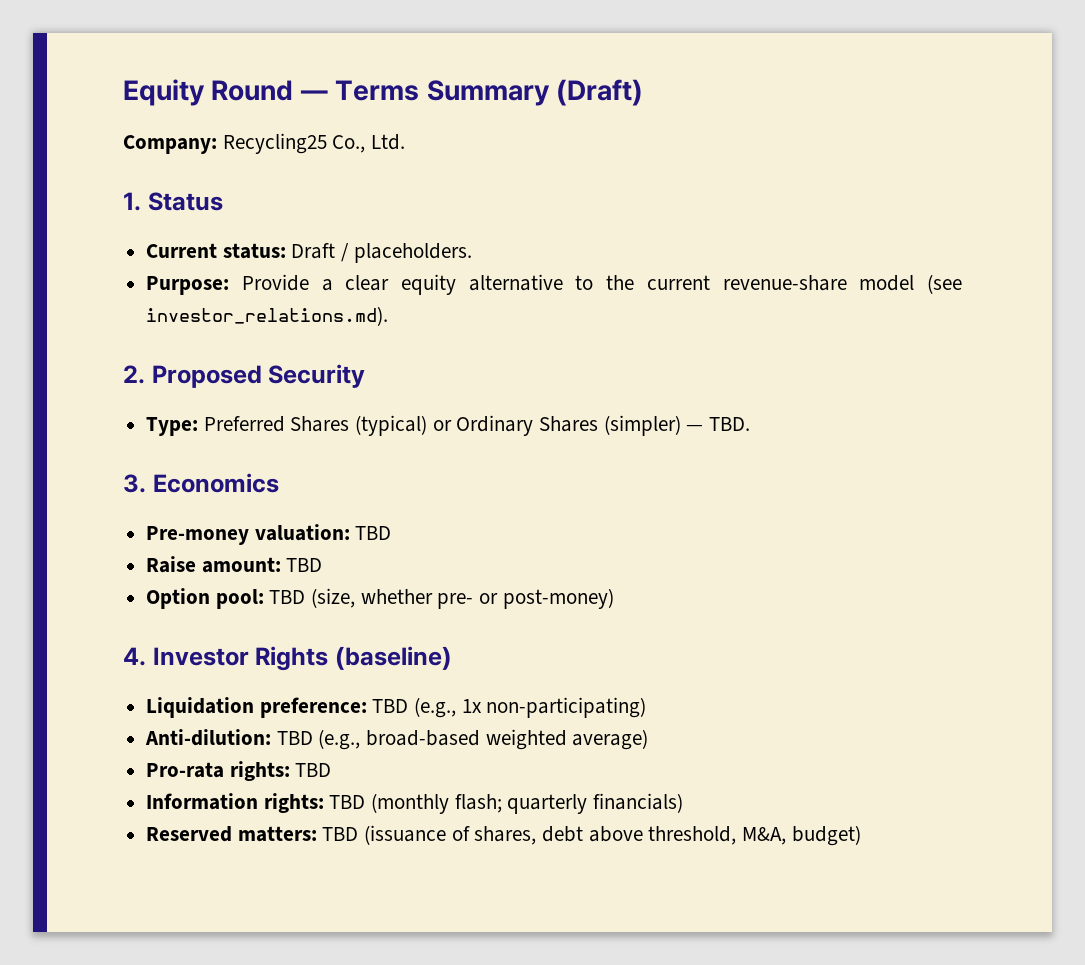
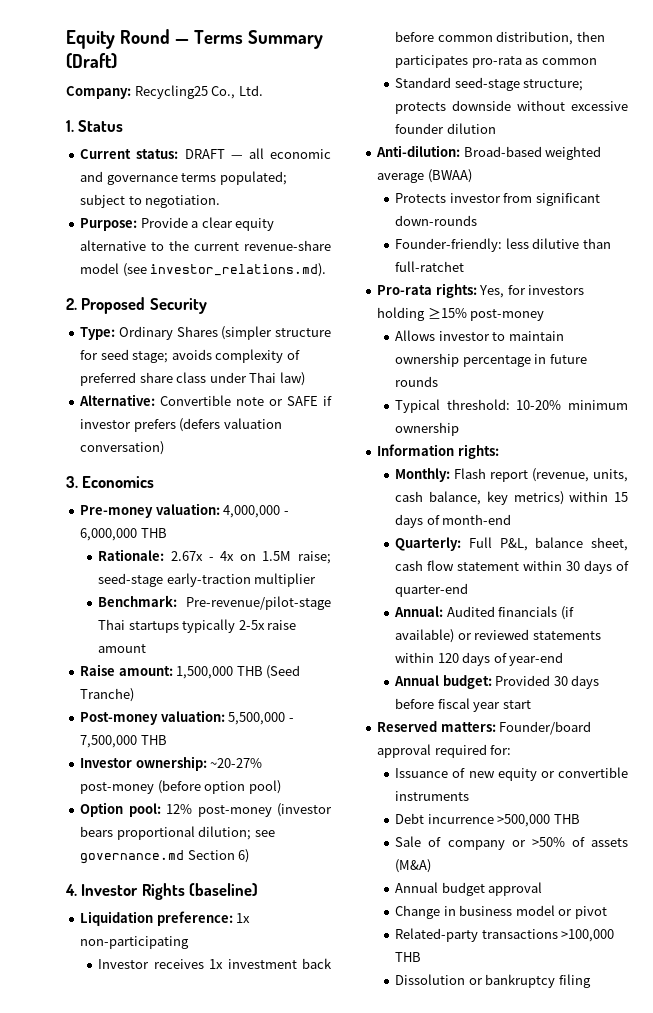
- Current status: Draft / placeholders.
+ Current status: DRAFT — all economic and governance terms populated; subject to negotiation.
- Type: Preferred Shares (typical) or Ordinary Shares (simpler) — TBD.
+ Type: Ordinary Shares (simpler structure for seed stage; avoids complexity of preferred share class under Thai law)
+ Alternative: Convertible note or SAFE if investor prefers (defers valuation conversation)
  3. Economics
- Pre-money valuation: TBD
- Raise amount: TBD
- Option pool: TBD (size, whether pre- or post-money)
+ Pre-money valuation: 4,000,000 - 6,000,000 THB
+ Rationale: 2.67x - 4x on 1.5M raise; seed-stage early-traction multiplier
+ Benchmark: Pre-revenue/pilot-stage Thai startups typically 2-5x raise amount
+ Raise amount: 1,500,000 THB (Seed Tranche)
+ Post-money valuation: 5,500,000 - 7,500,000 THB
+ Investor ownership: ~20-27% post-money (before option pool)
+ Option pool: 12% post-money (investor bears proportional dilution; see governance.md Section 6)
- Liquidation preference: TBD (e.g., 1x non-participating)
- Anti-dilution: TBD (e.g., broad-based weighted average)
- Pro-rata rights: TBD
- Information rights: TBD (monthly flash; quarterly financials)
- Reserved matters: TBD (issuance of shares, debt above threshold, M&A, budget)
+ Liquidation preference: 1x non-participating
+ Investor receives 1x investment back before common distribution, then participates pro-rata as common
+ Standard seed-stage structure; protects downside without excessive founder dilution
+ Anti-dilution: Broad-based weighted average (BWAA)
+ Protects investor from significant down-rounds
+ Founder-friendly: less dilutive than full-ratchet
+ Pro-rata rights: Yes, for investors holding ≥15% post-money
+ Allows investor to maintain ownership percentage in future rounds
+ Typical threshold: 10-20% minimum ownership
+ Information rights:
+ Monthly: Flash report (revenue, units, cash balance, key metrics) within 15 days of month-end
+ Quarterly: Full P&L, balance sheet, cash flow statement within 30 days of quarter-end
+ Annual: Audited financials (if available) or reviewed statements within 120 days of year-end
+ Annual budget: Provided 30 days before fiscal year start
+ Reserved matters: Founder/board approval required for:
+ Issuance of new equity or convertible instruments
+ Debt incurrence >500,000 THB
+ Sale of company or >50% of assets (M&A)
+ Annual budget approval
+ Change in business model or pivot
+ Related-party transactions >100,000 THB
+ Dissolution or bankruptcy filing

